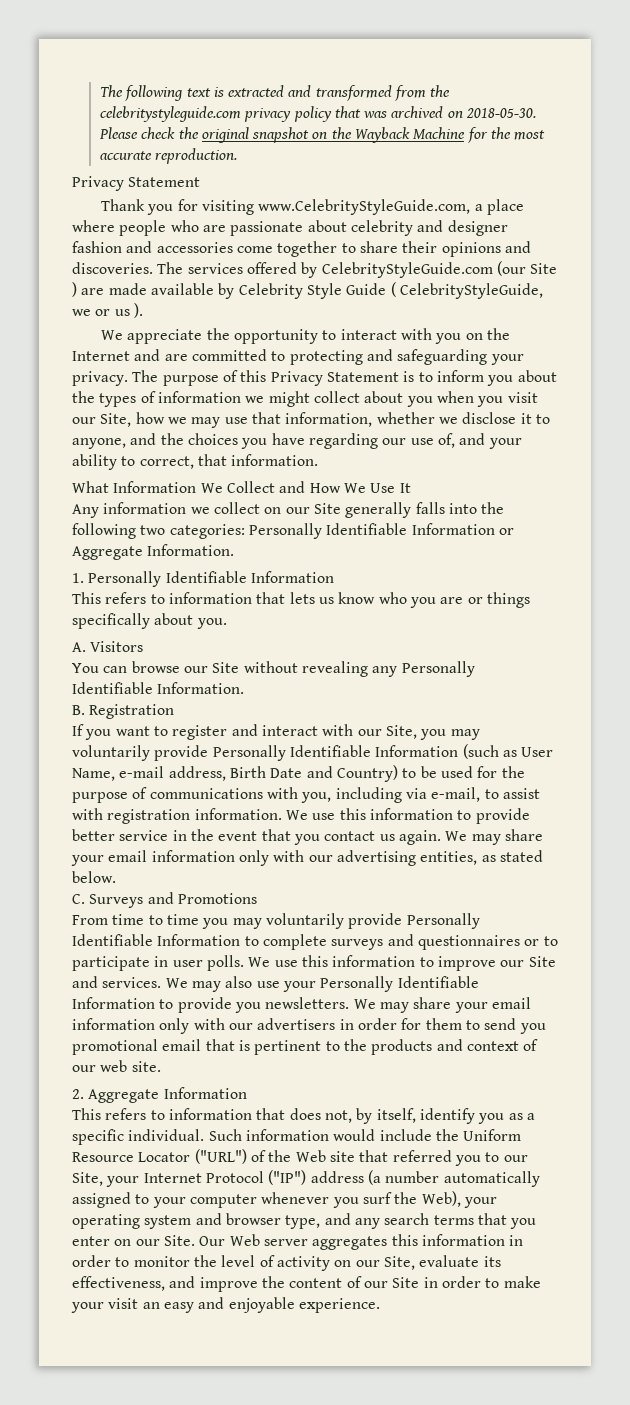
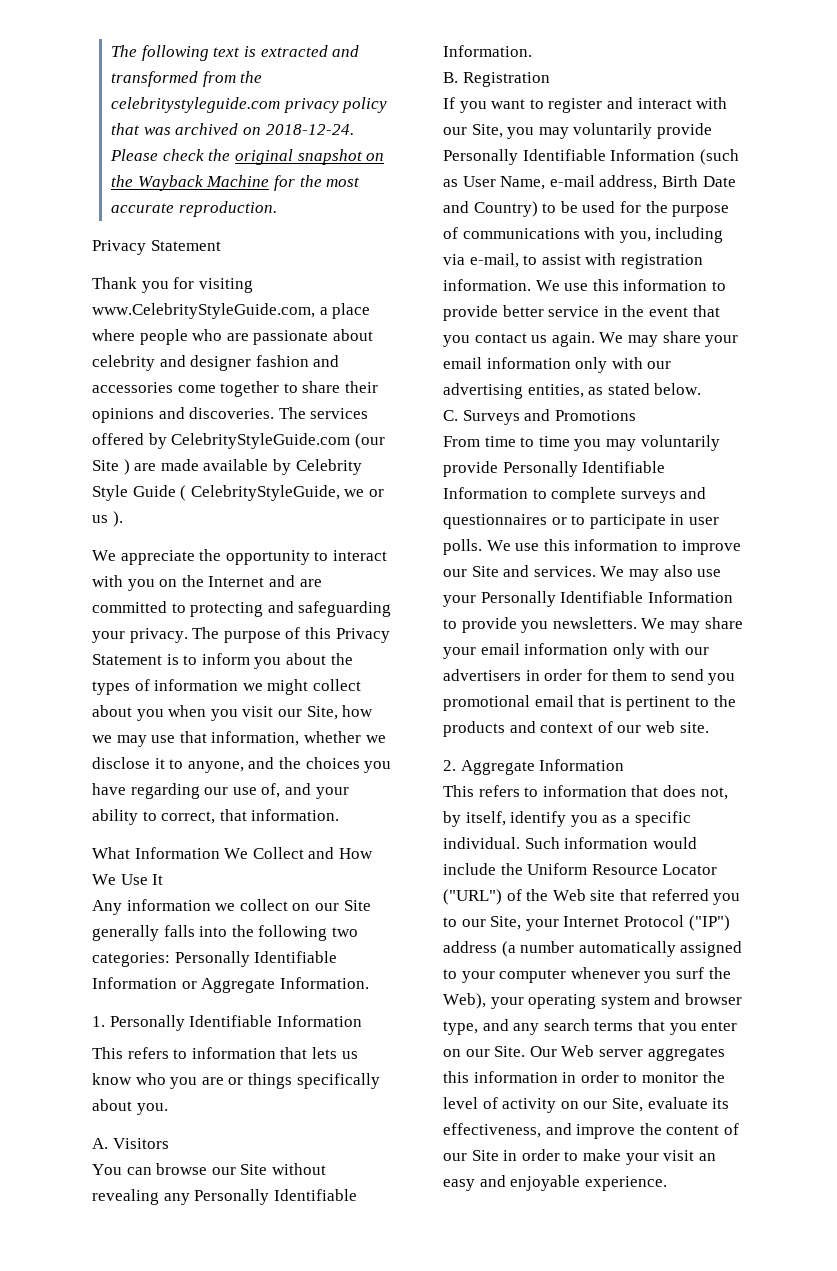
- The following text is extracted and transformed from the celebritystyleguide.com privacy policy that was archived on 2018-05-30.
+ The following text is extracted and transformed from the celebritystyleguide.com privacy policy that was archived on 2018-12-24.

